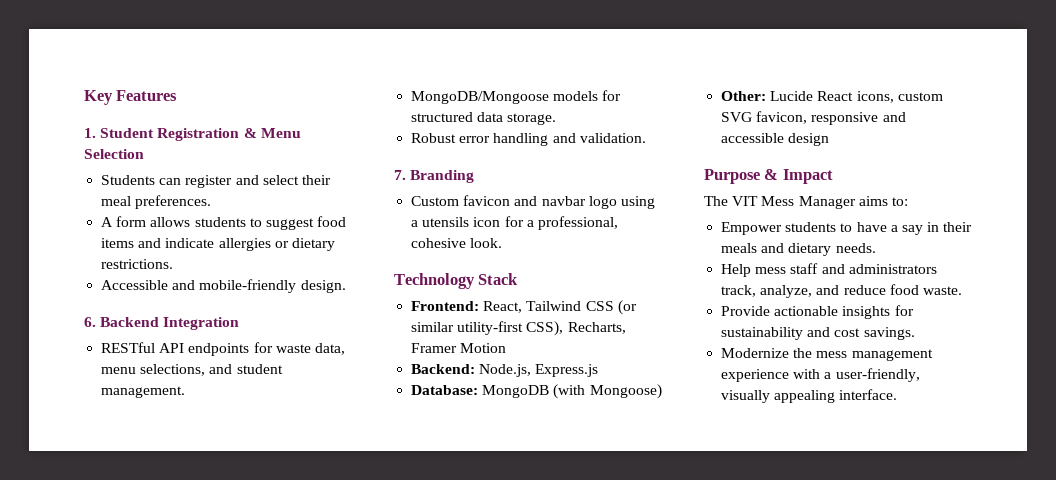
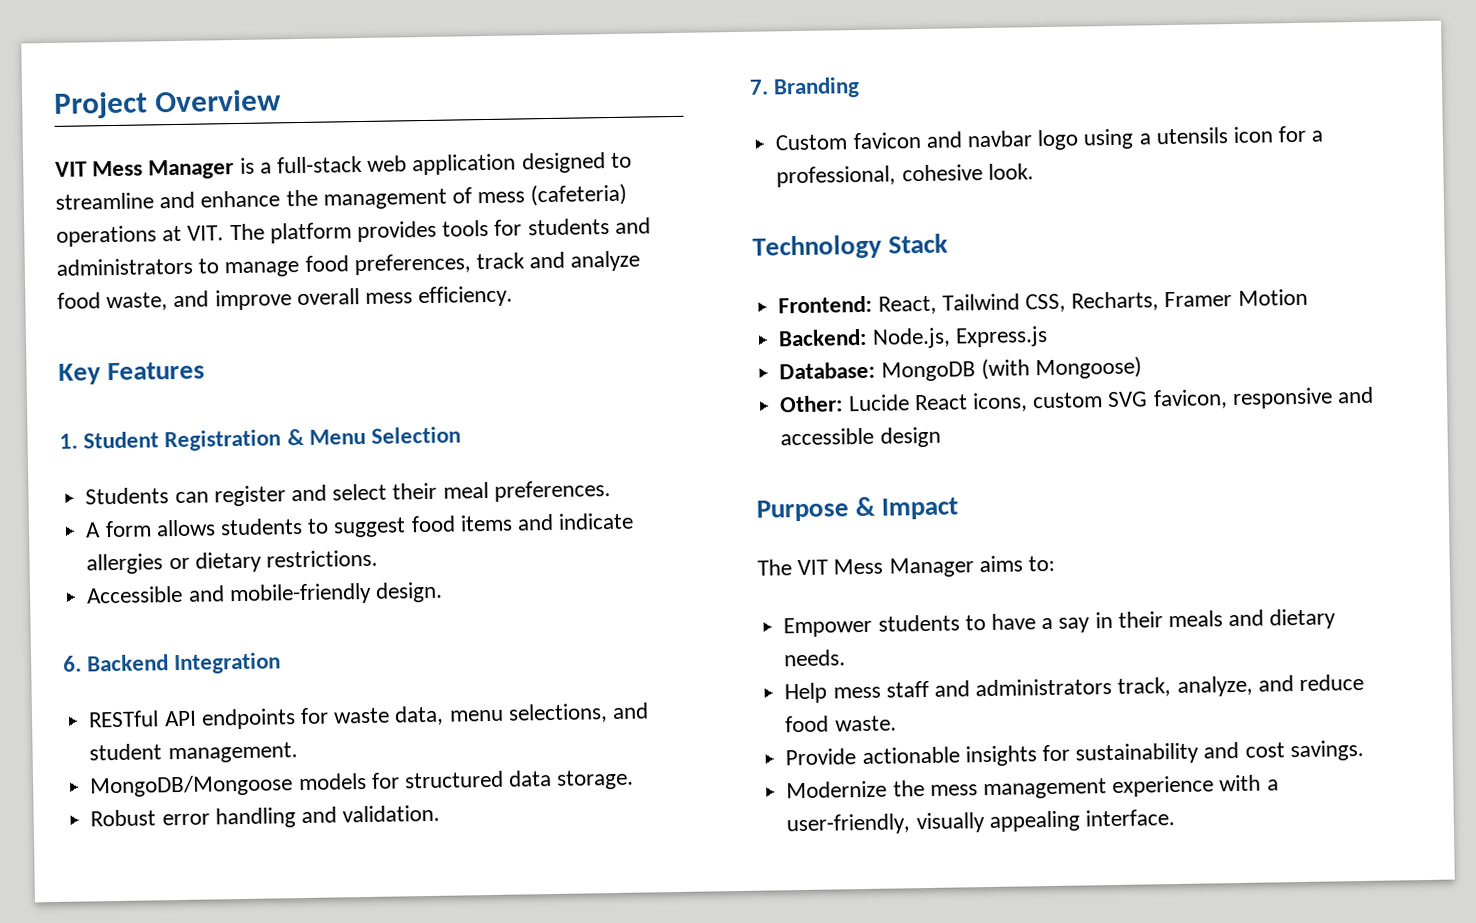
+ Project Overview
+ VIT Mess Manager is a full-stack web application designed to streamline and enhance the management of mess (cafeteria) operations at VIT. The platform provides tools for students and administrators to manage food preferences, track and analyze food waste, and improve overall mess efficiency.
- Frontend: React, Tailwind CSS (or similar utility-first CSS), Recharts, Framer Motion
+ Frontend: React, Tailwind CSS, Recharts, Framer Motion

